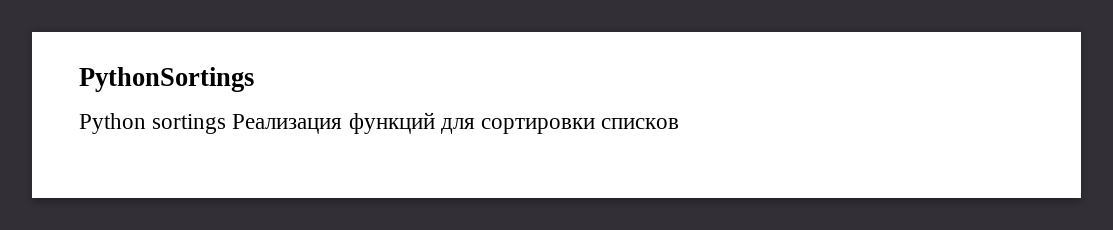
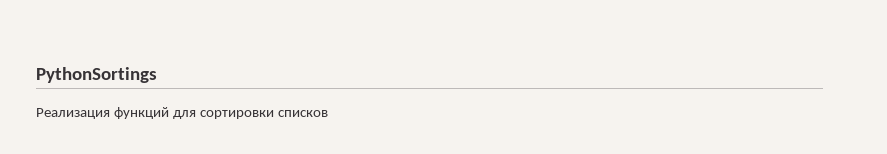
- Python sortings Реализация функций для сортировки списков
+ Реализация функций для сортировки списков

